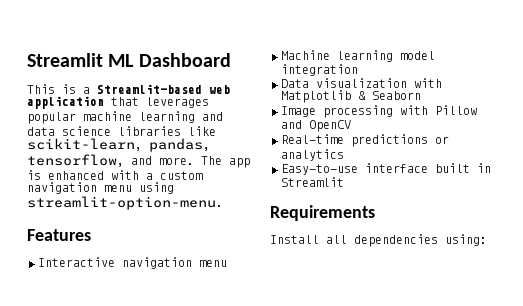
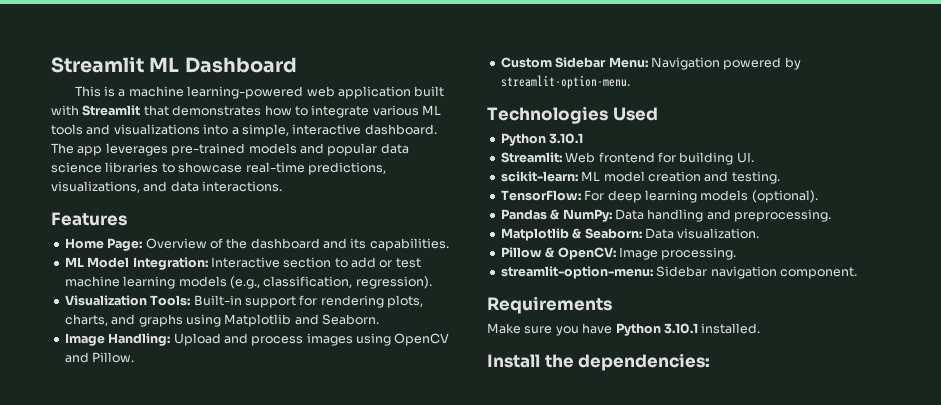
- This is a Streamlit-based web application that leverages popular machine learning and data science libraries like scikit-learn, pandas, tensorflow, and more. The app is enhanced with a custom navigation menu using streamlit-option-menu.
+ This is a machine learning-powered web application built with Streamlit that demonstrates how to integrate various ML tools and visualizations into a simple, interactive dashboard. The app leverages pre-trained models and popular data science libraries to showcase real-time predictions, visualizations, and data interactions.
  Features
- Interactive navigation menu
- Machine learning model integration
- Data visualization with Matplotlib & Seaborn
- Image processing with Pillow and OpenCV
- Real-time predictions or analytics
- Easy-to-use interface built in Streamlit
+ Home Page: Overview of the dashboard and its capabilities.
+ ML Model Integration: Interactive section to add or test machine learning models (e.g., classification, regression).
+ Visualization Tools: Built-in support for rendering plots, charts, and graphs using Matplotlib and Seaborn.
+ Image Handling: Upload and process images using OpenCV and Pillow.
+ Custom Sidebar Menu: Navigation powered by streamlit-option-menu.
+ Technologies Used
+ Python 3.10.1
+ Streamlit: Web frontend for building UI.
+ scikit-learn: ML model creation and testing.
+ TensorFlow: For deep learning models (optional).
+ Pandas & NumPy: Data handling and preprocessing.
+ Matplotlib & Seaborn: Data visualization.
+ Pillow & OpenCV: Image processing.
+ streamlit-option-menu: Sidebar navigation component.
  Requirements
- Install all dependencies using:
+ Make sure you have Python 3.10.1 installed.
+ Install the dependencies:

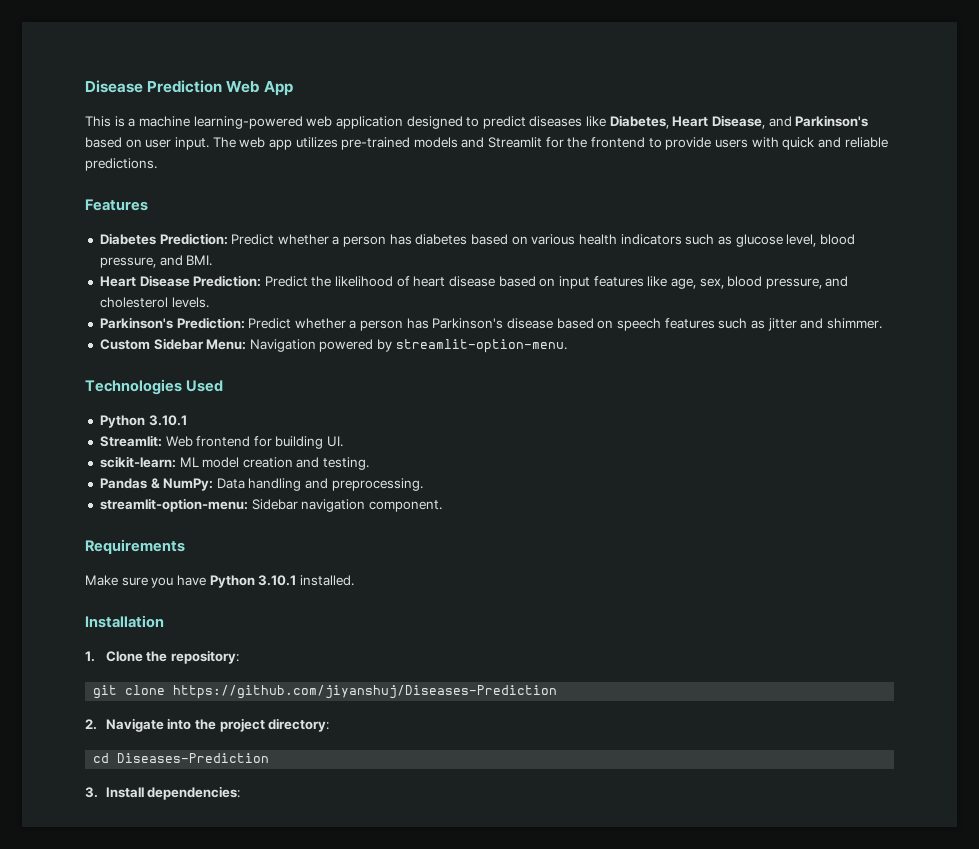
- Streamlit ML Dashboard
+ Disease Prediction Web App
- This is a machine learning-powered web application built with Streamlit that demonstrates how to integrate various ML tools and visualizations into a simple, interactive dashboard. The app leverages pre-trained models and popular data science libraries to showcase real-time predictions, visualizations, and data interactions.
+ This is a machine learning-powered web application designed to predict diseases like Diabetes, Heart Disease, and Parkinson's based on user input. The web app utilizes pre-trained models and Streamlit for the frontend to provide users with quick and reliable predictions.
  Features
- Home Page: Overview of the dashboard and its capabilities.
- ML Model Integration: Interactive section to add or test machine learning models (e.g., classification, regression).
- Visualization Tools: Built-in support for rendering plots, charts, and graphs using Matplotlib and Seaborn.
- Image Handling: Upload and process images using OpenCV and Pillow.
+ Diabetes Prediction: Predict whether a person has diabetes based on various health indicators such as glucose level, blood pressure, and BMI.
+ Heart Disease Prediction: Predict the likelihood of heart disease based on input features like age, sex, blood pressure, and cholesterol levels.
+ Parkinson's Prediction: Predict whether a person has Parkinson's disease based on speech features such as jitter and shimmer.
- TensorFlow: For deep learning models (optional).
- Matplotlib & Seaborn: Data visualization.
- Pillow & OpenCV: Image processing.
- Install the dependencies:
+ Installation
+ 1. Clone the repository:
+ git clone https://github.com/jiyanshuj/Diseases-Prediction
+ 2. Navigate into the project directory:
+ cd Diseases-Prediction
+ 3. Install dependencies:

